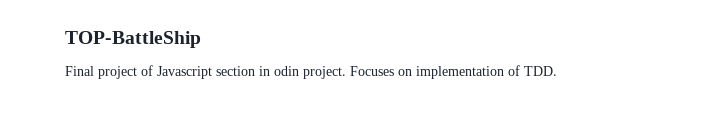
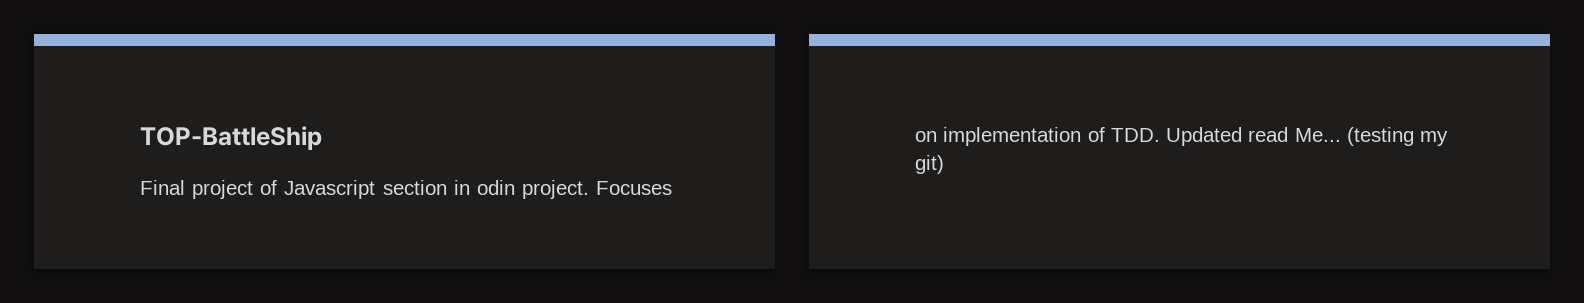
- Focuses on implementation of TDD.
+ Focuses on implementation of TDD. Updated read Me... (testing my git)

